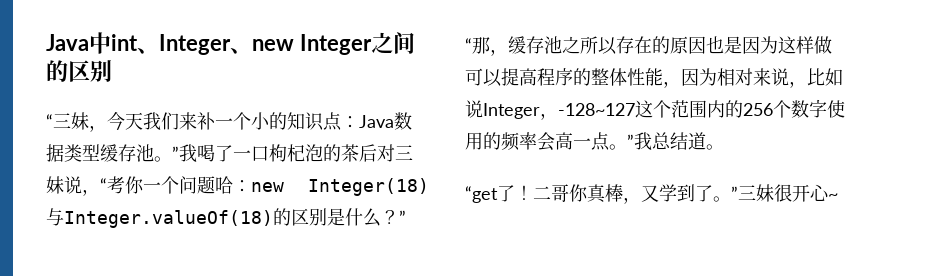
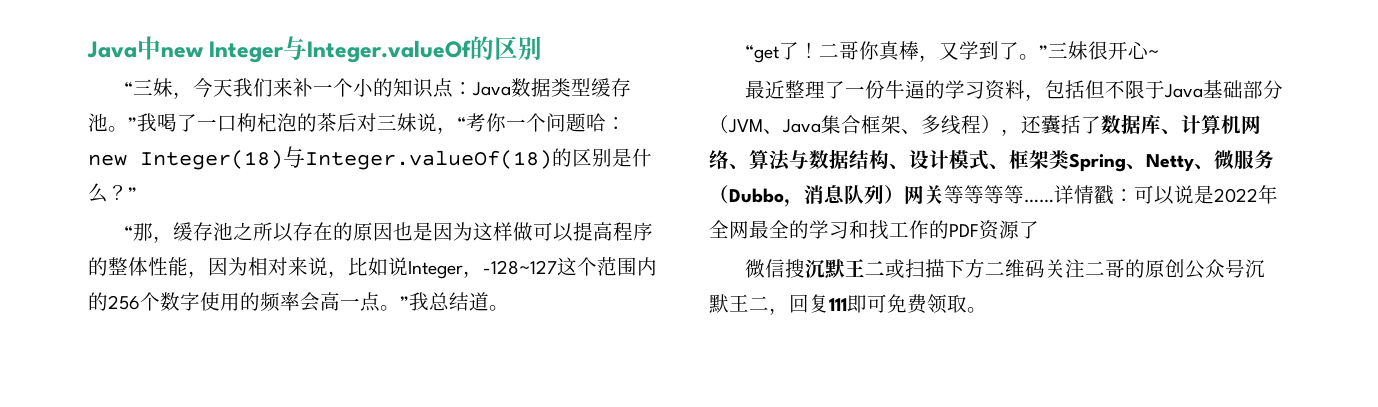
- Java中int、Integer、new Integer之间的区别
+ Java中new Integer与Integer.valueOf的区别
+ 最近整理了一份牛逼的学习资料，包括但不限于Java基础部分（JVM、Java集合框架、多线程），还囊括了数据库、计算机网络、算法与数据结构、设计模式、框架类Spring、Netty、微服务（Dubbo，消息队列）网关等等等等……详情戳：可以说是2022年全网最全的学习和找工作的PDF资源了
+ 微信搜沉默王二或扫描下方二维码关注二哥的原创公众号沉默王二，回复111即可免费领取。

